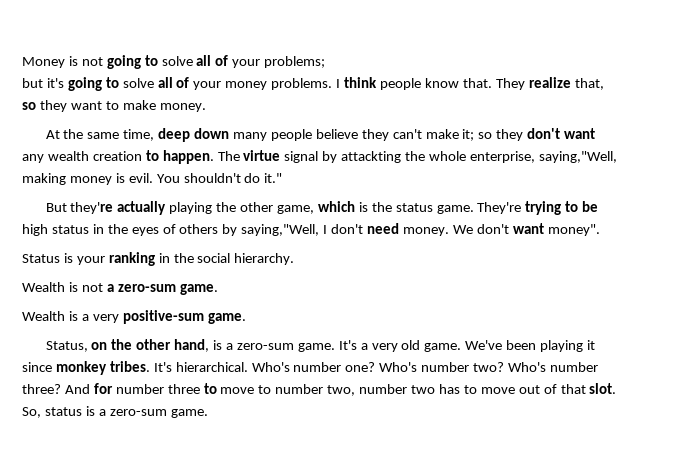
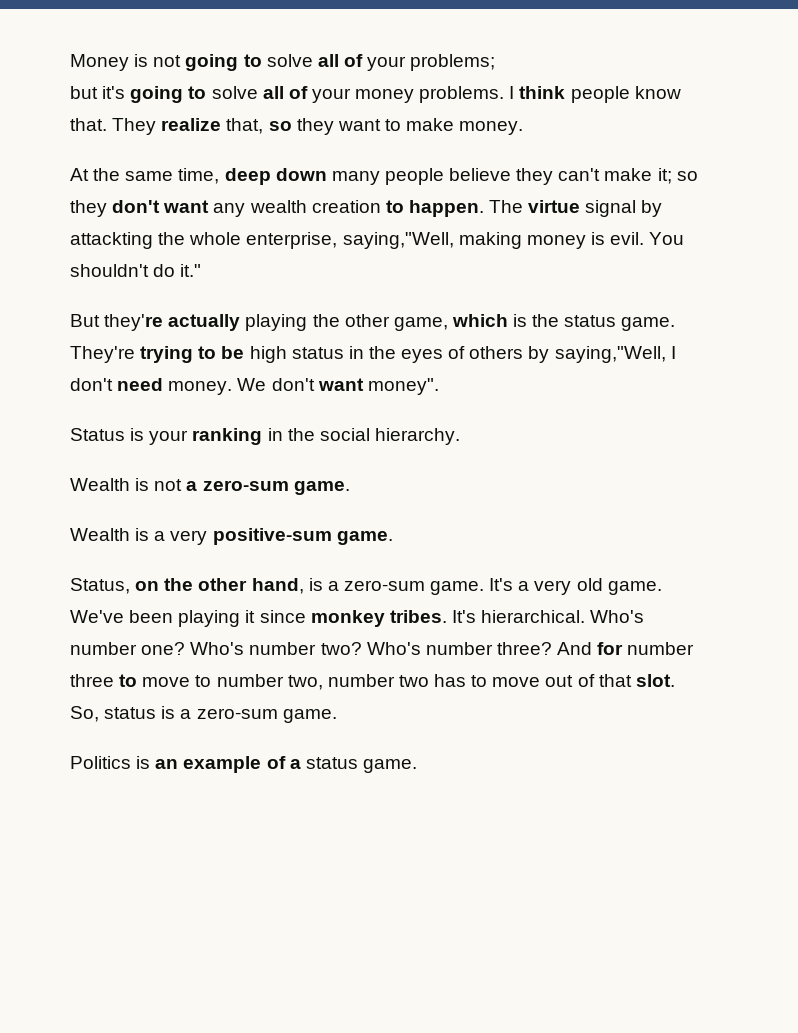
+ Politics is an example of a status game.

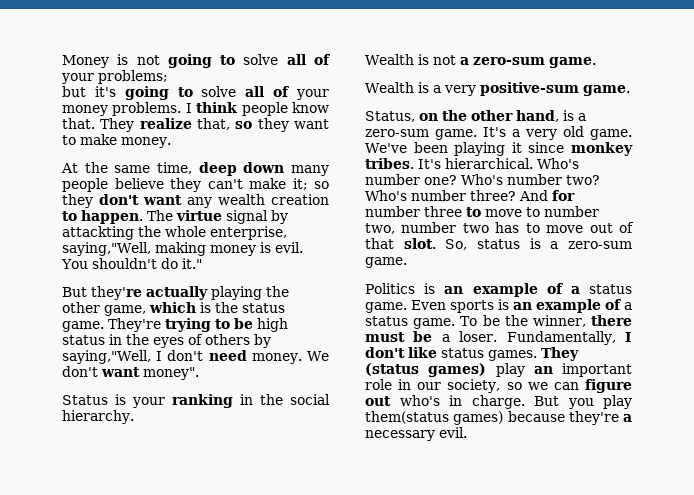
+ Even sports is an example of a status game. To be the winner, there must be a loser. Fundamentally, I don't like status games. They (status games) play an important role in our society, so we can figure out who's in charge. But you play them(status games) because they're a necessary evil.

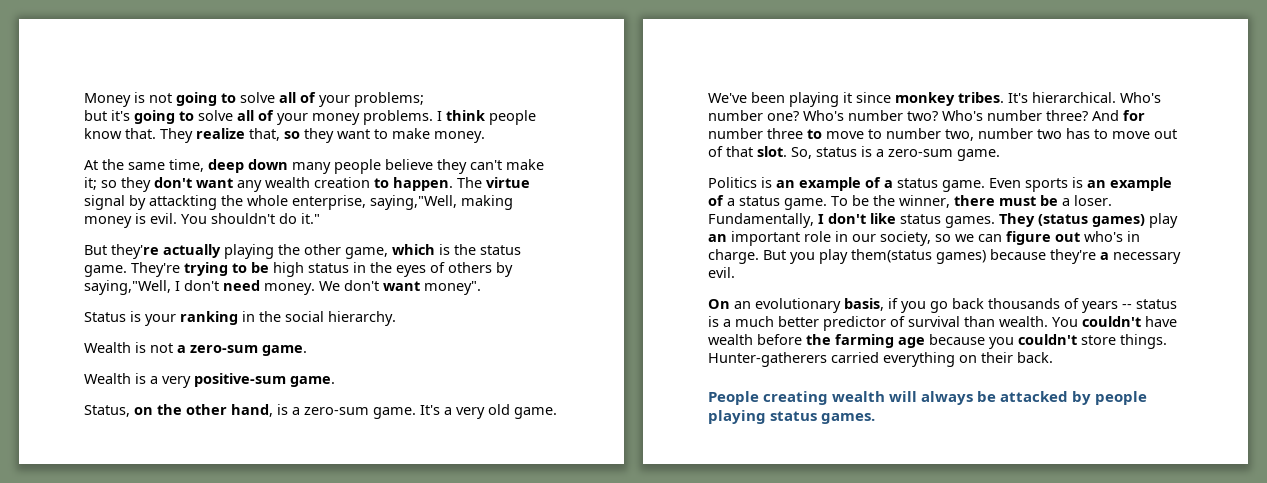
+ On an evolutionary basis, if you go back thousands of years -- status is a much better predictor of survival than wealth. You couldn't have wealth before the farming age because you couldn't store things. Hunter-gatherers carried everything on their back.
+ People creating wealth will always be attacked by people playing status games.

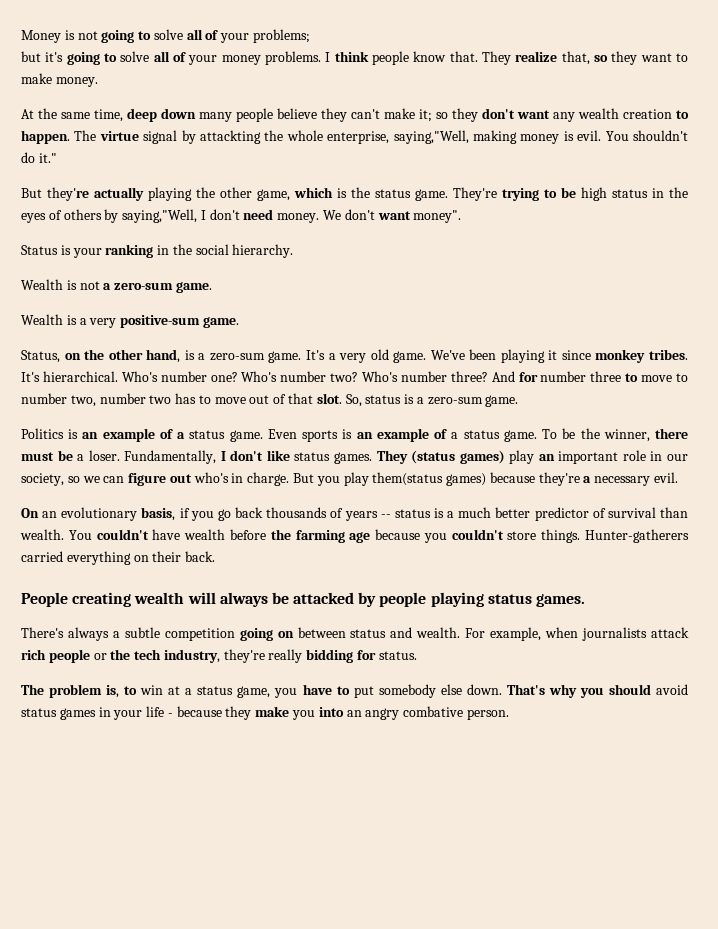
+ There's always a subtle competition going on between status and wealth. For example, when journalists attack rich people or the tech industry, they're really bidding for status.
+ The problem is, to win at a status game, you have to put somebody else down. That's why you should avoid status games in your life - because they make you into an angry combative person.

